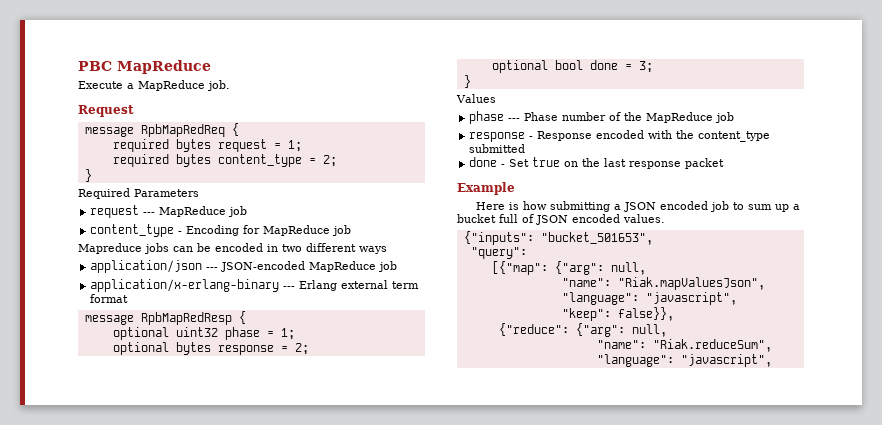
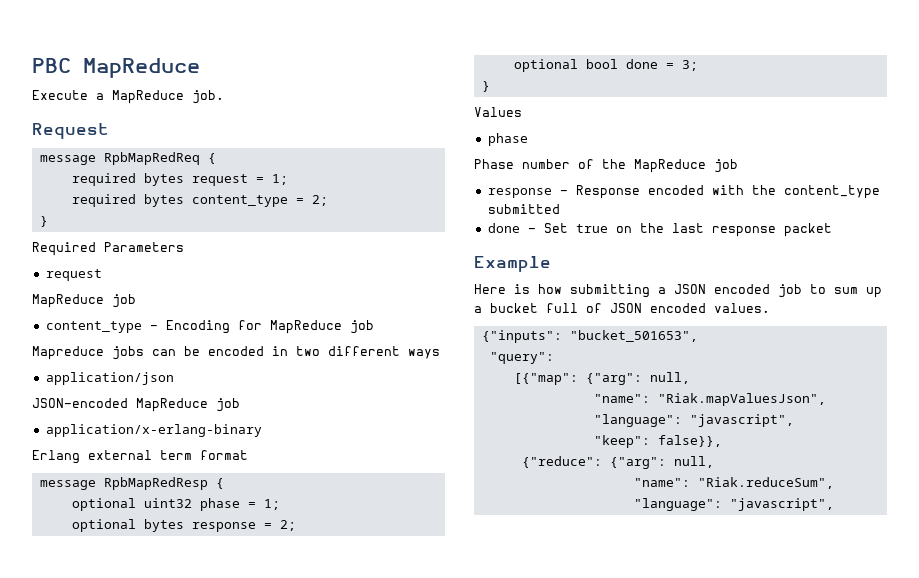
  Required Parameters
- request --- MapReduce job
+ request
+ MapReduce job
- application/json --- JSON-encoded MapReduce job
+ application/json
+ JSON-encoded MapReduce job
- application/x-erlang-binary --- Erlang external term format
+ application/x-erlang-binary
+ Erlang external term format
  Values
- phase --- Phase number of the MapReduce job
+ phase
+ Phase number of the MapReduce job

